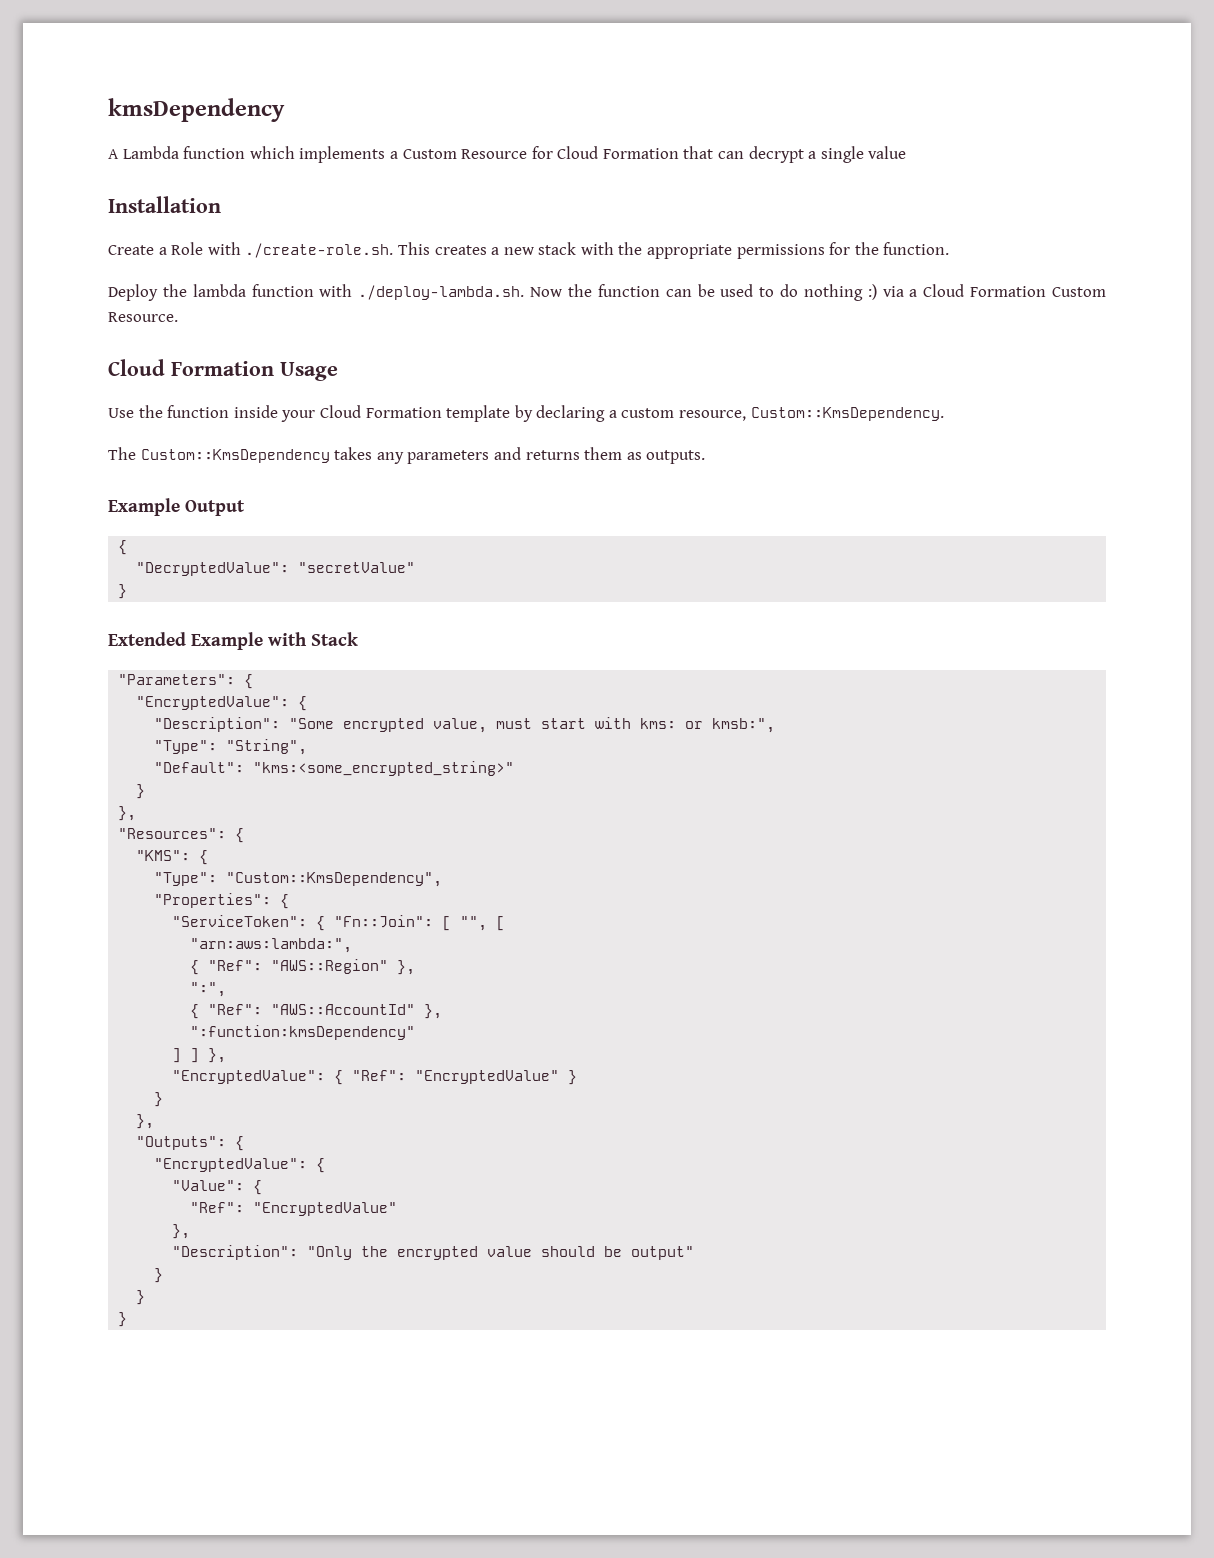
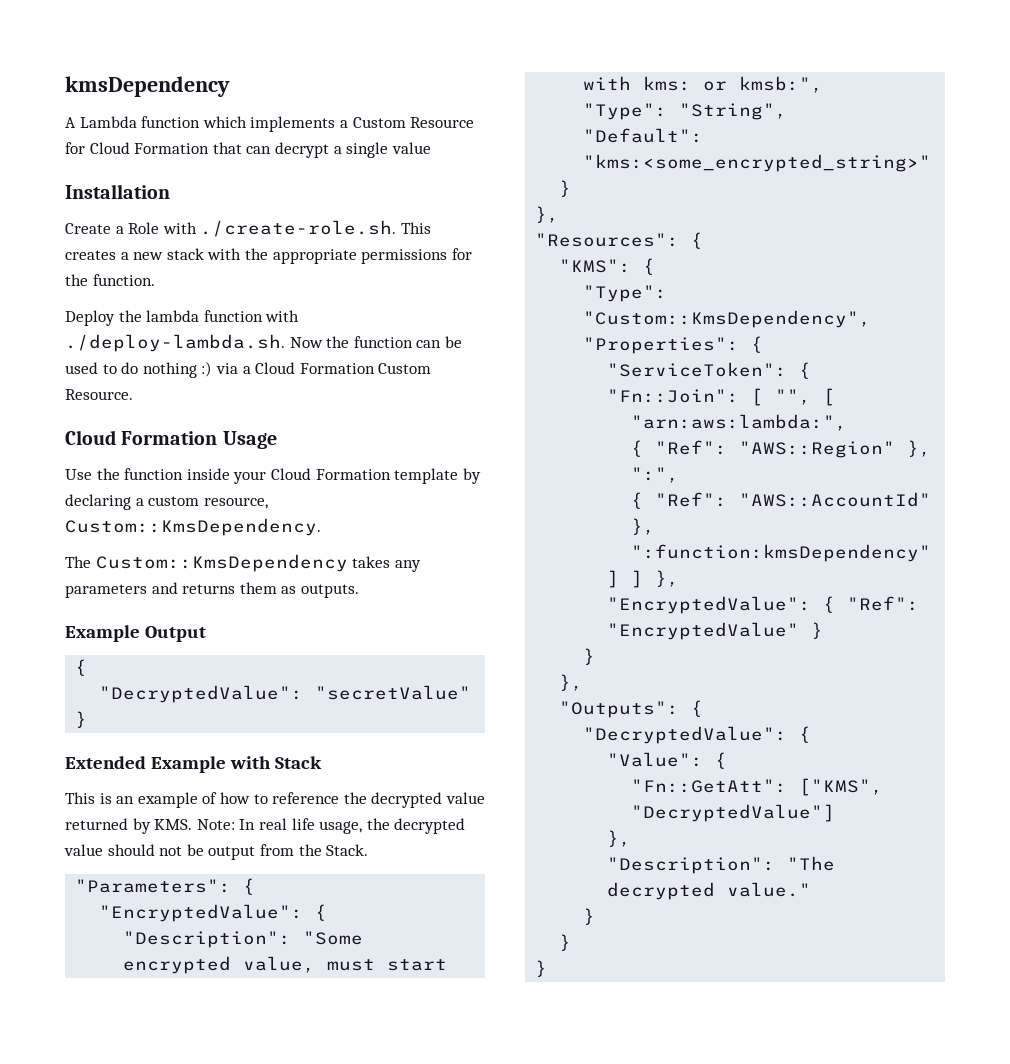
+ This is an example of how to reference the decrypted value returned by KMS. Note: In real life usage, the decrypted value should not be output from the Stack.
  "Outputs": {
- "EncryptedValue": {
+ "DecryptedValue": {
  "Value": {
- "Ref": "EncryptedValue"
+ "Fn::GetAtt": ["KMS", "DecryptedValue"]
- "Description": "Only the encrypted value should be output"
+ "Description": "The decrypted value."

